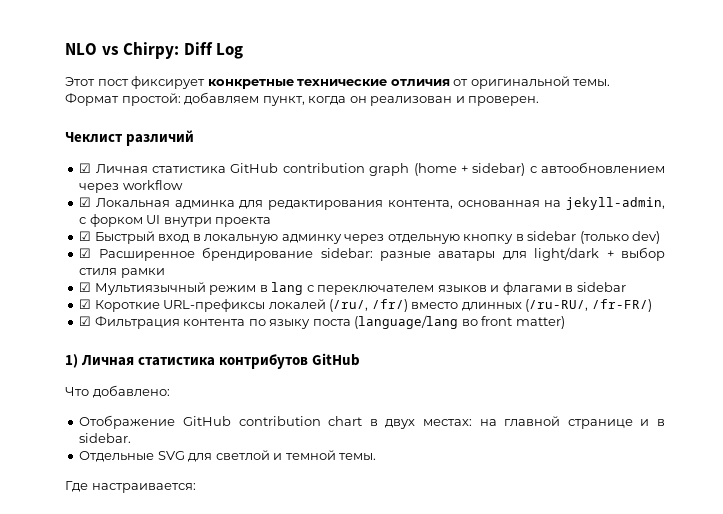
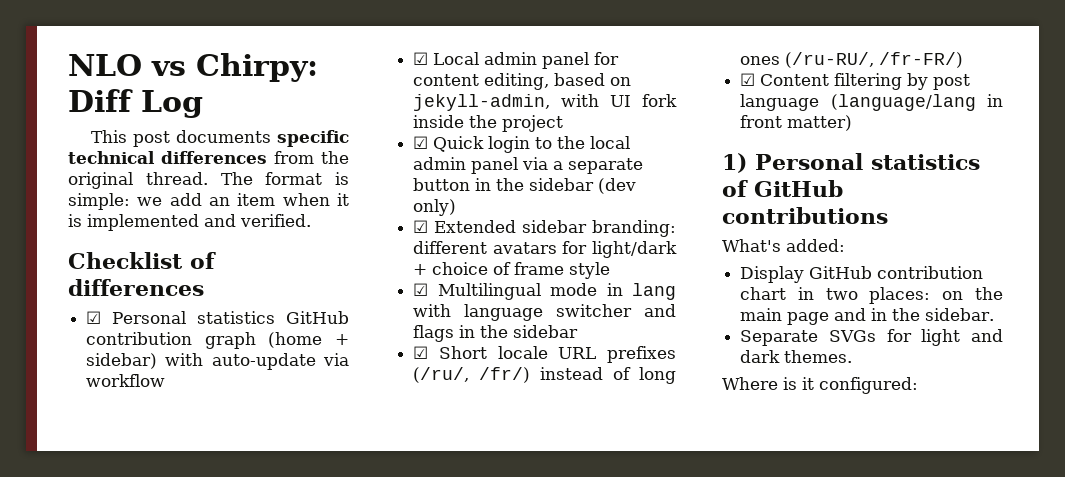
- Этот пост фиксирует конкретные технические отличия от оригинальной темы. Формат простой: добавляем пункт, когда он реализован и проверен.
- Чеклист различий
- ☑ Личная статистика GitHub contribution graph (home + sidebar) с автообновлением через workflow
+ This post documents specific technical differences from the original thread. The format is simple: we add an item when it is implemented and verified.
+ Checklist of differences
+ ☑ Personal statistics GitHub contribution graph (home + sidebar) with auto-update via workflow
- ☑ Локальная админка для редактирования контента, основанная на jekyll-admin, с форком UI внутри проекта
- ☑ Быстрый вход в локальную админку через отдельную кнопку в sidebar (только dev)
- ☑ Расширенное брендирование sidebar: разные аватары для light/dark + выбор стиля рамки
- ☑ Мультиязычный режим в lang с переключателем языков и флагами в sidebar
- ☑ Короткие URL-префиксы локалей (/ru/, /fr/) вместо длинных (/ru-RU/, /fr-FR/)
- ☑ Фильтрация контента по языку поста (language/lang во front matter)
- 1) Личная статистика контрибутов GitHub
- Что добавлено:
- Отображение GitHub contribution chart в двух местах: на главной странице и в sidebar.
- Отдельные SVG для светлой и темной темы.
- Где настраивается:
+ ☑ Local admin panel for content editing, based on jekyll-admin, with UI fork inside the project
+ ☑ Quick login to the local admin panel via a separate button in the sidebar (dev only)
+ ☑ Extended sidebar branding: different avatars for light/dark + choice of frame style
+ ☑ Multilingual mode in lang with language switcher and flags in the sidebar
+ ☑ Short locale URL prefixes (/ru/, /fr/) instead of long ones (/ru-RU/, /fr-FR/)
+ ☑ Content filtering by post language (language/lang in front matter)
+ 1) Personal statistics of GitHub contributions
+ What's added:
+ Display GitHub contribution chart in two places: on the main page and in the sidebar.
+ Separate SVGs for light and dark themes.
+ Where is it configured:

